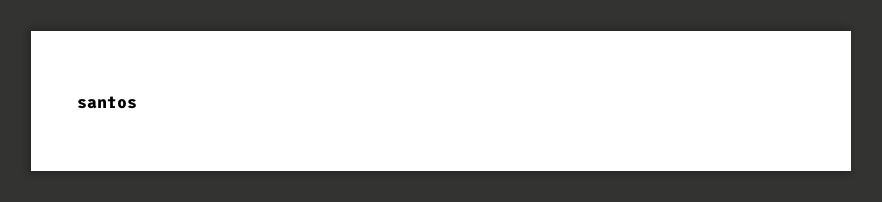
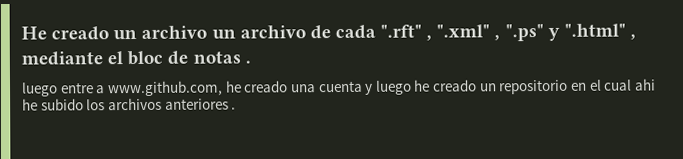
- santos
+ He creado un archivo un archivo de cada ".rft" , ".xml" , ".ps" y ".html" , mediante el bloc de notas .
+ luego entre a www.github.com, he creado una cuenta y luego he creado un repositorio en el cual ahi he subido los archivos anteriores .

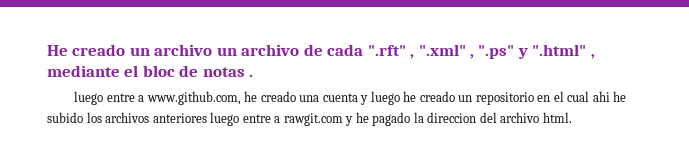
- luego entre a www.github.com, he creado una cuenta y luego he creado un repositorio en el cual ahi he subido los archivos anteriores .
+ luego entre a www.github.com, he creado una cuenta y luego he creado un repositorio en el cual ahi he subido los archivos anteriores luego entre a rawgit.com y he pagado la direccion del archivo html.

